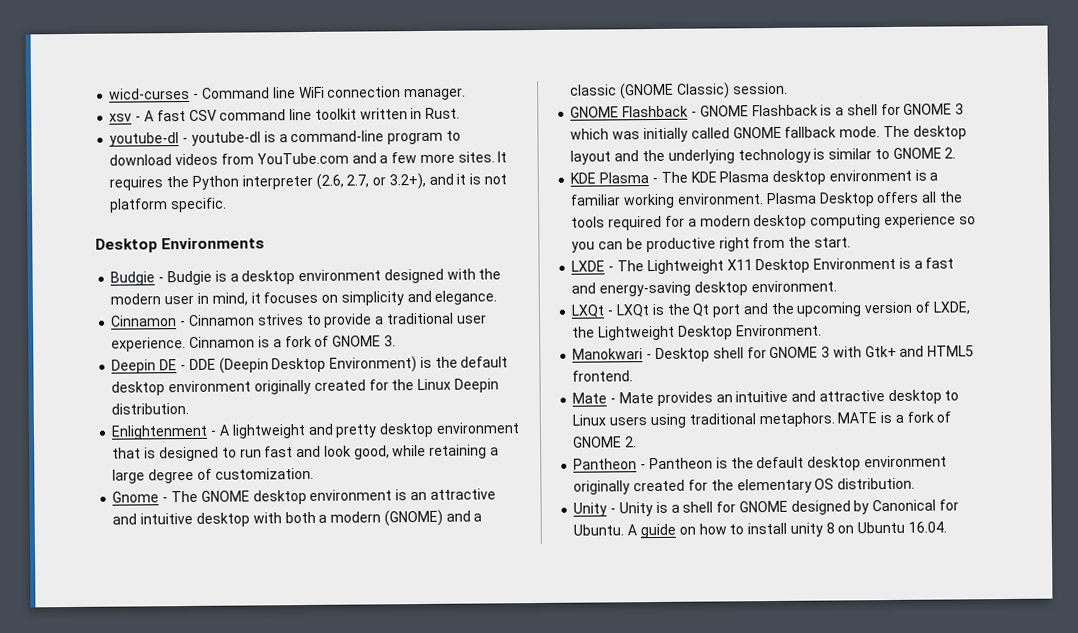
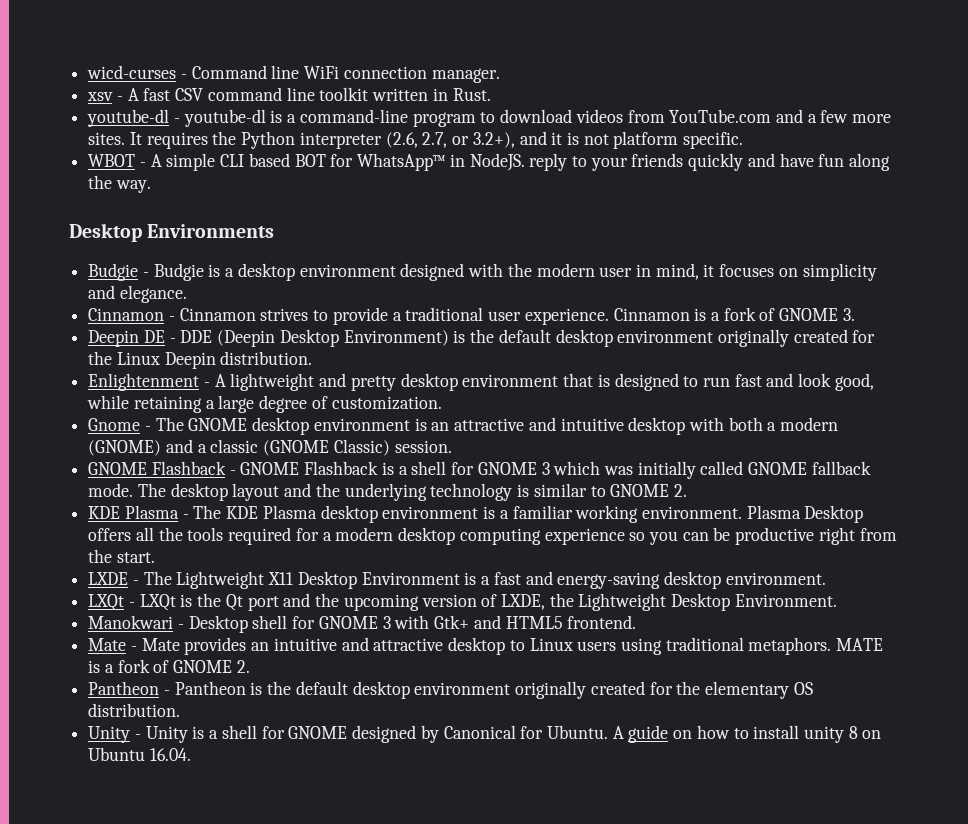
+ WBOT - A simple CLI based BOT for WhatsApp™ in NodeJS. reply to your friends quickly and have fun along the way.

